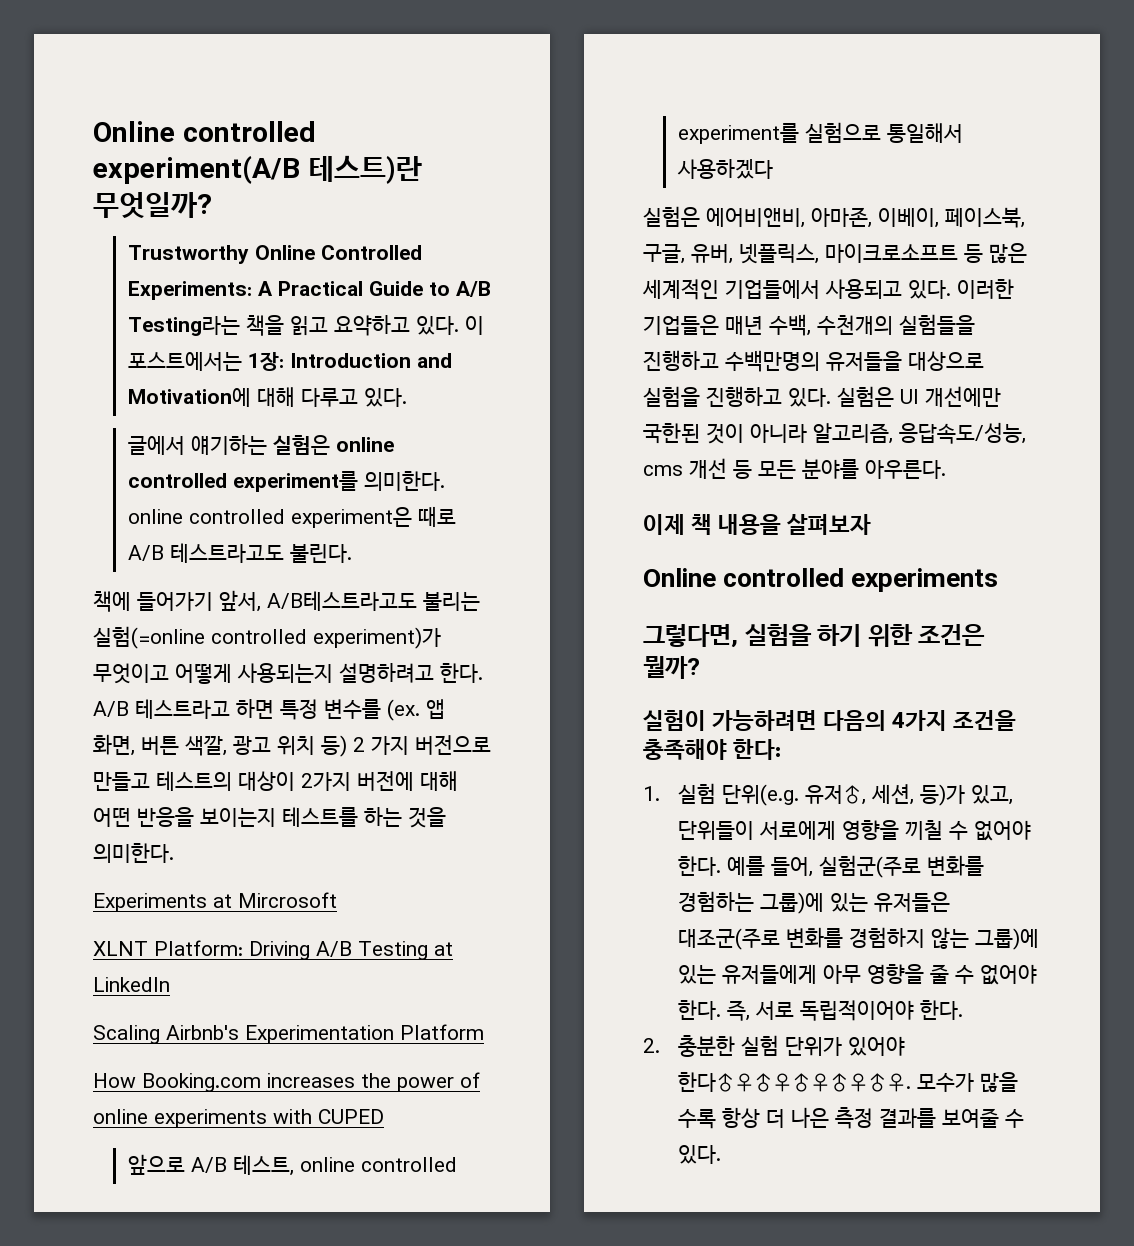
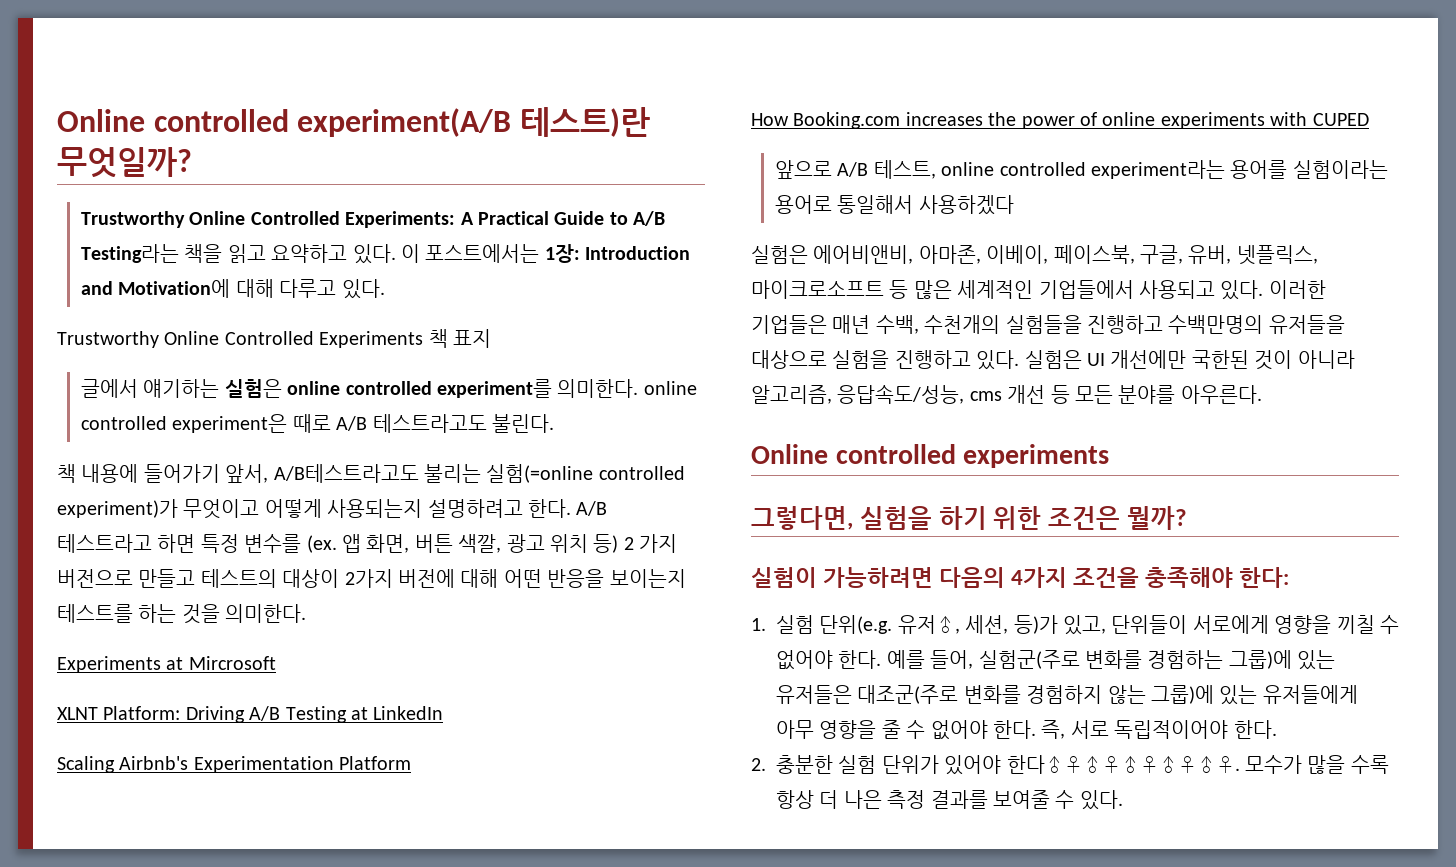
+ Trustworthy Online Controlled Experiments 책 표지
- 책에 들어가기 앞서, A/B테스트라고도 불리는 실험(=online controlled experiment)가 무엇이고 어떻게 사용되는지 설명하려고 한다.
+ 책 내용에 들어가기 앞서, A/B테스트라고도 불리는 실험(=online controlled experiment)가 무엇이고 어떻게 사용되는지 설명하려고 한다.
- 앞으로 A/B 테스트, online controlled experiment를 실험으로 통일해서 사용하겠다
+ 앞으로 A/B 테스트, online controlled experiment라는 용어를 실험이라는 용어로 통일해서 사용하겠다
- 이제 책 내용을 살펴보자

